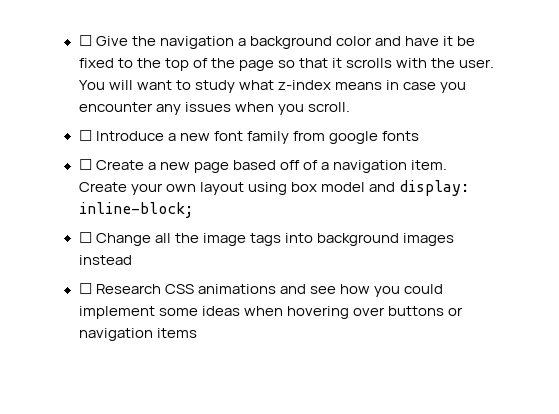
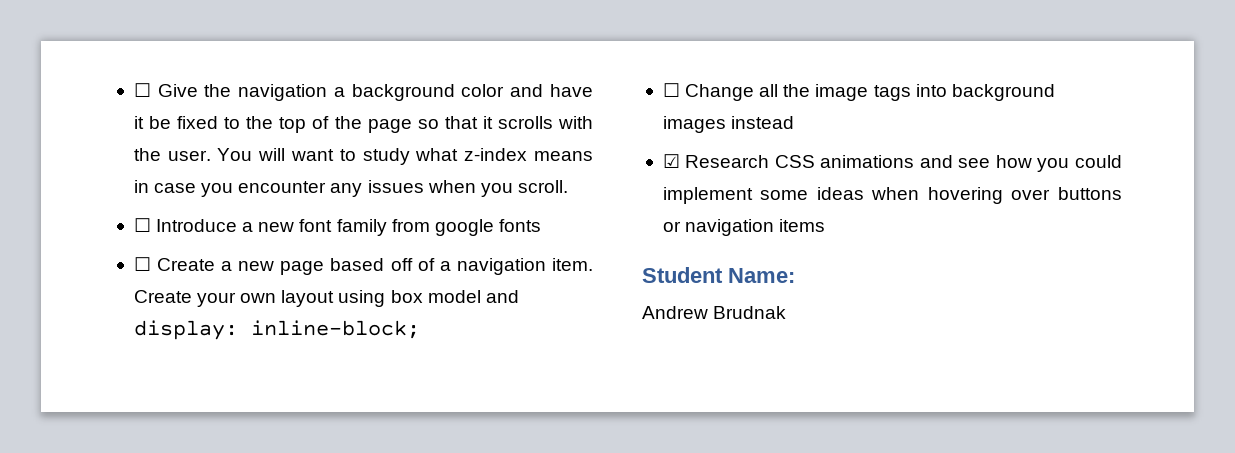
- ☐ Research CSS animations and see how you could implement some ideas when hovering over buttons or navigation items
+ ☑ Research CSS animations and see how you could implement some ideas when hovering over buttons or navigation items
+ Student Name:
+ Andrew Brudnak

